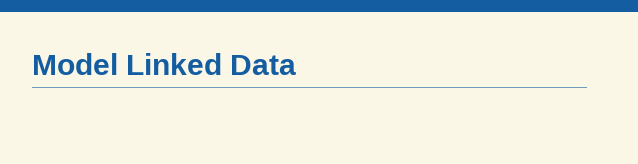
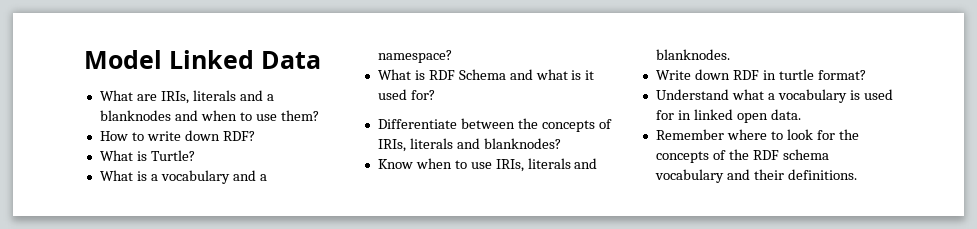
+ What are IRIs, literals and a blanknodes and when to use them?
+ How to write down RDF?
+ What is Turtle?
+ What is a vocabulary and a namespace?
+ What is RDF Schema and what is it used for?
+ Differentiate between the concepts of IRIs, literals and blanknodes?
+ Know when to use IRIs, literals and blanknodes.
+ Write down RDF in turtle format?
+ Understand what a vocabulary is used for in linked open data.
+ Remember where to look for the concepts of the RDF schema vocabulary and their definitions.

